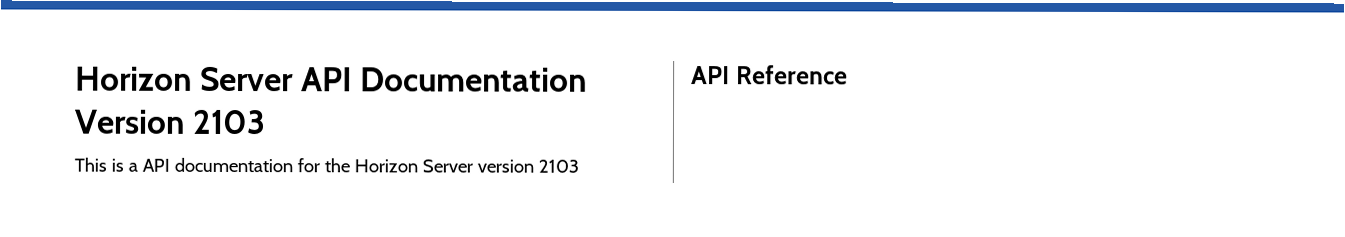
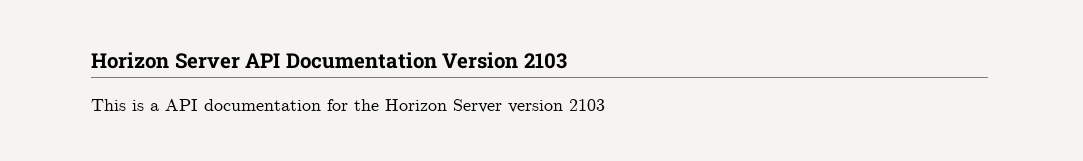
- API Reference

